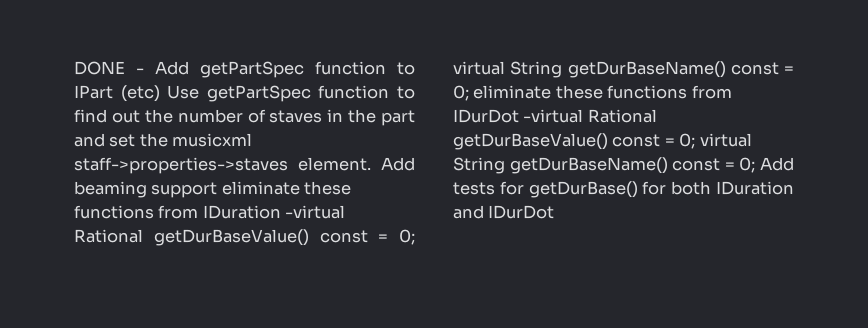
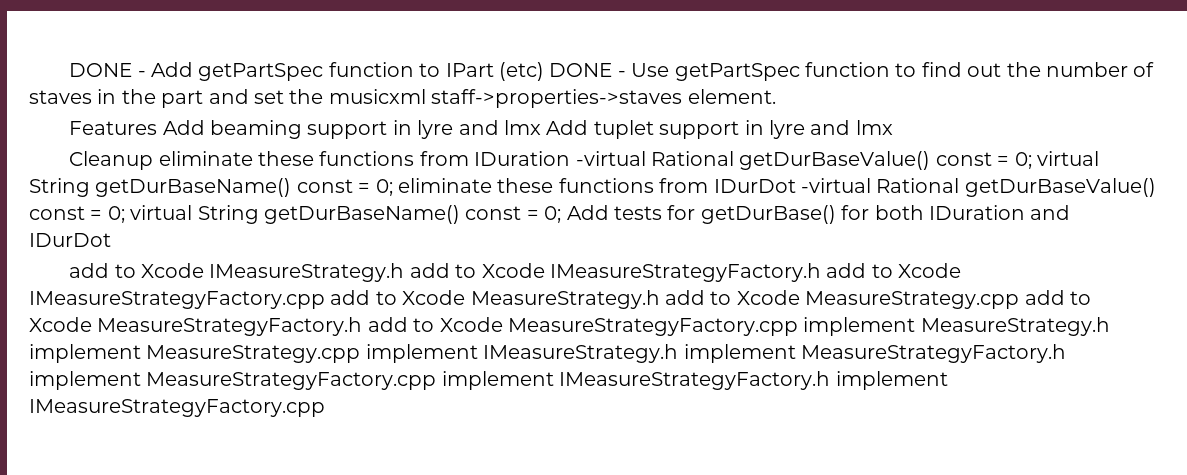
- DONE - Add getPartSpec function to IPart (etc) Use getPartSpec function to find out the number of staves in the part and set the musicxml staff->properties->staves element. Add beaming support eliminate these functions from IDuration -virtual Rational getDurBaseValue() const = 0;
+ DONE - Add getPartSpec function to IPart (etc) DONE - Use getPartSpec function to find out the number of staves in the part and set the musicxml staff->properties->staves element.
+ Features Add beaming support in lyre and lmx Add tuplet support in lyre and lmx
+ Cleanup eliminate these functions from IDuration -virtual Rational getDurBaseValue() const = 0;
+ add to Xcode IMeasureStrategy.h add to Xcode IMeasureStrategyFactory.h add to Xcode IMeasureStrategyFactory.cpp add to Xcode MeasureStrategy.h add to Xcode MeasureStrategy.cpp add to Xcode MeasureStrategyFactory.h add to Xcode MeasureStrategyFactory.cpp implement MeasureStrategy.h implement MeasureStrategy.cpp implement IMeasureStrategy.h implement MeasureStrategyFactory.h implement MeasureStrategyFactory.cpp implement IMeasureStrategyFactory.h implement IMeasureStrategyFactory.cpp

